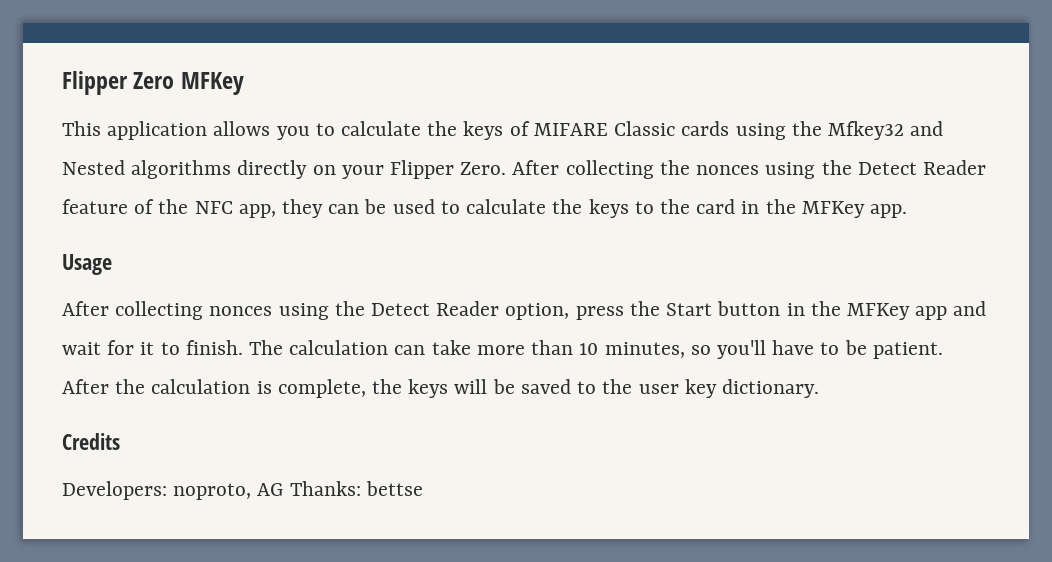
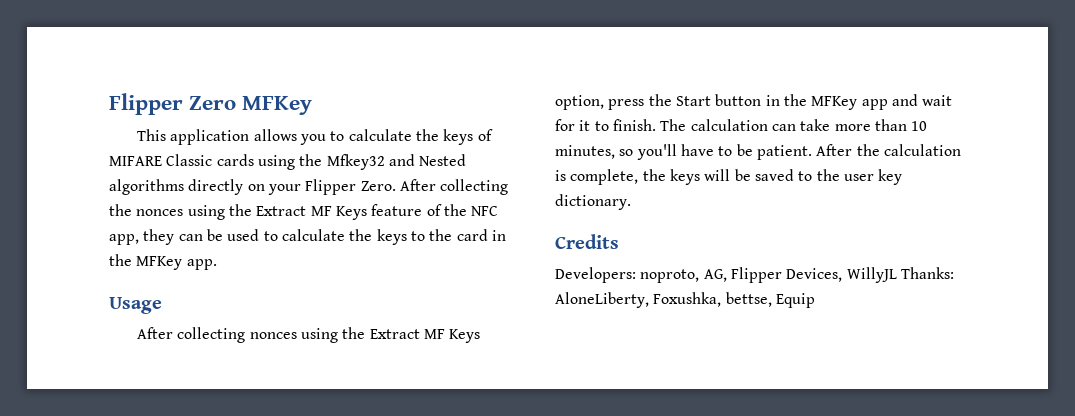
- After collecting the nonces using the Detect Reader feature of the NFC app, they can be used to calculate the keys to the card in the MFKey app.
+ After collecting the nonces using the Extract MF Keys feature of the NFC app, they can be used to calculate the keys to the card in the MFKey app.
- After collecting nonces using the Detect Reader option, press the Start button in the MFKey app and wait for it to finish.
+ After collecting nonces using the Extract MF Keys option, press the Start button in the MFKey app and wait for it to finish.
- Developers: noproto, AG Thanks: bettse
+ Developers: noproto, AG, Flipper Devices, WillyJL Thanks: AloneLiberty, Foxushka, bettse, Equip

